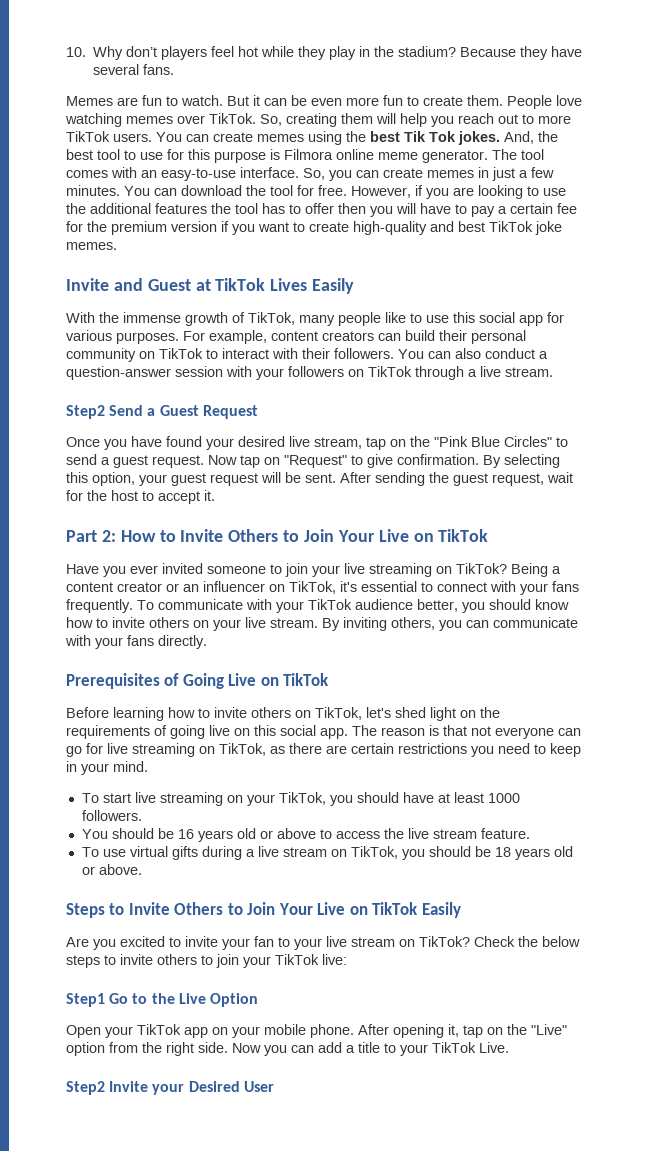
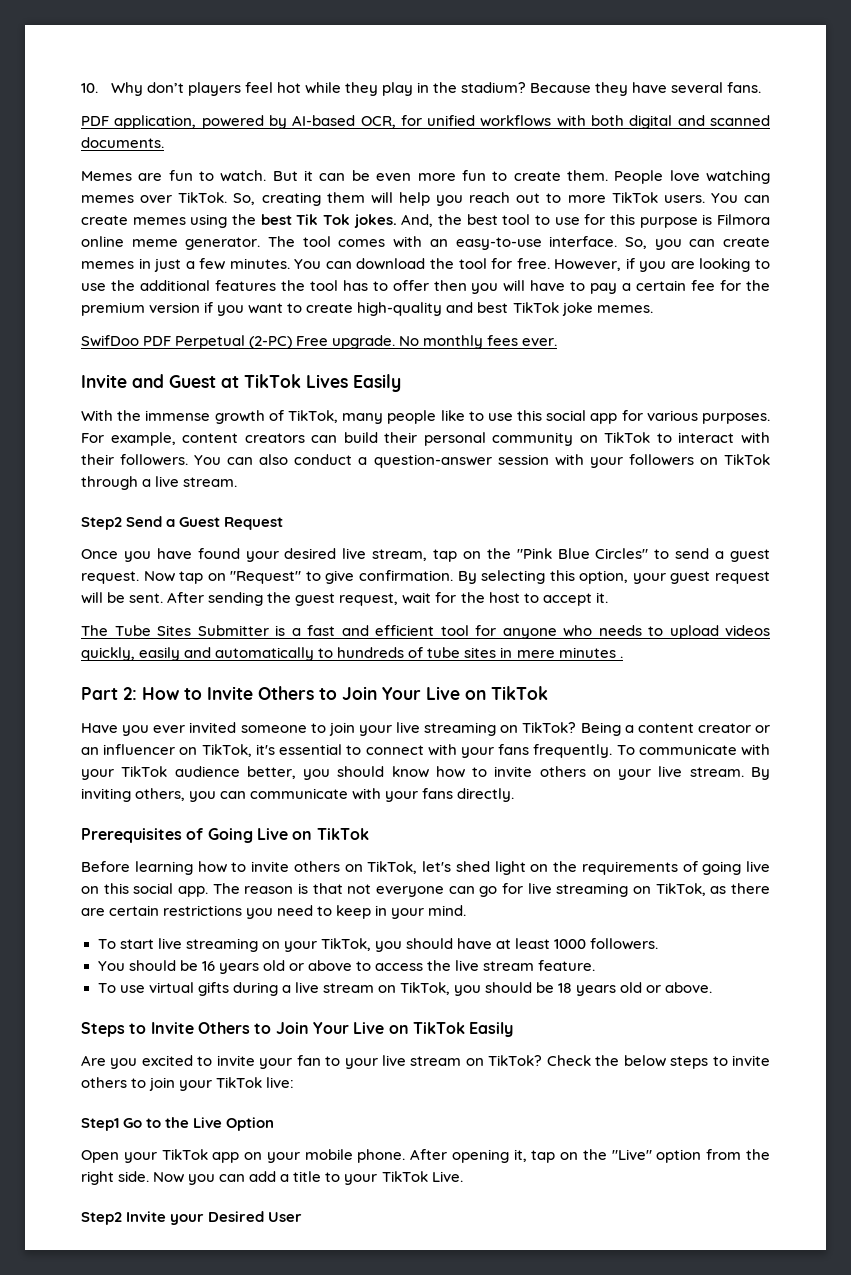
+ PDF application, powered by AI-based OCR, for unified workflows with both digital and scanned documents.
+ SwifDoo PDF Perpetual (2-PC) Free upgrade. No monthly fees ever.
+ The Tube Sites Submitter is a fast and efficient tool for anyone who needs to upload videos quickly, easily and automatically to hundreds of tube sites in mere minutes .

